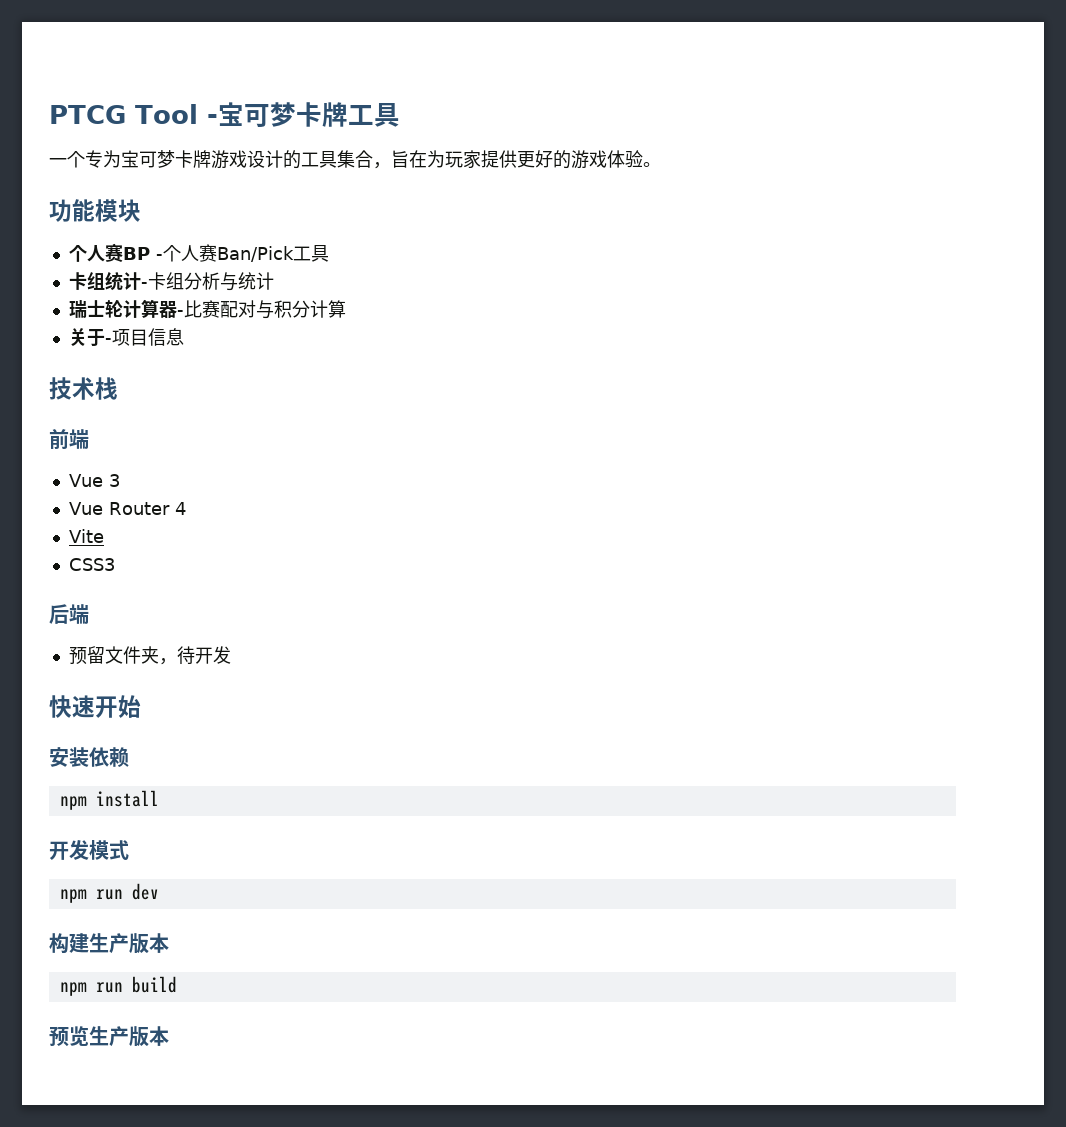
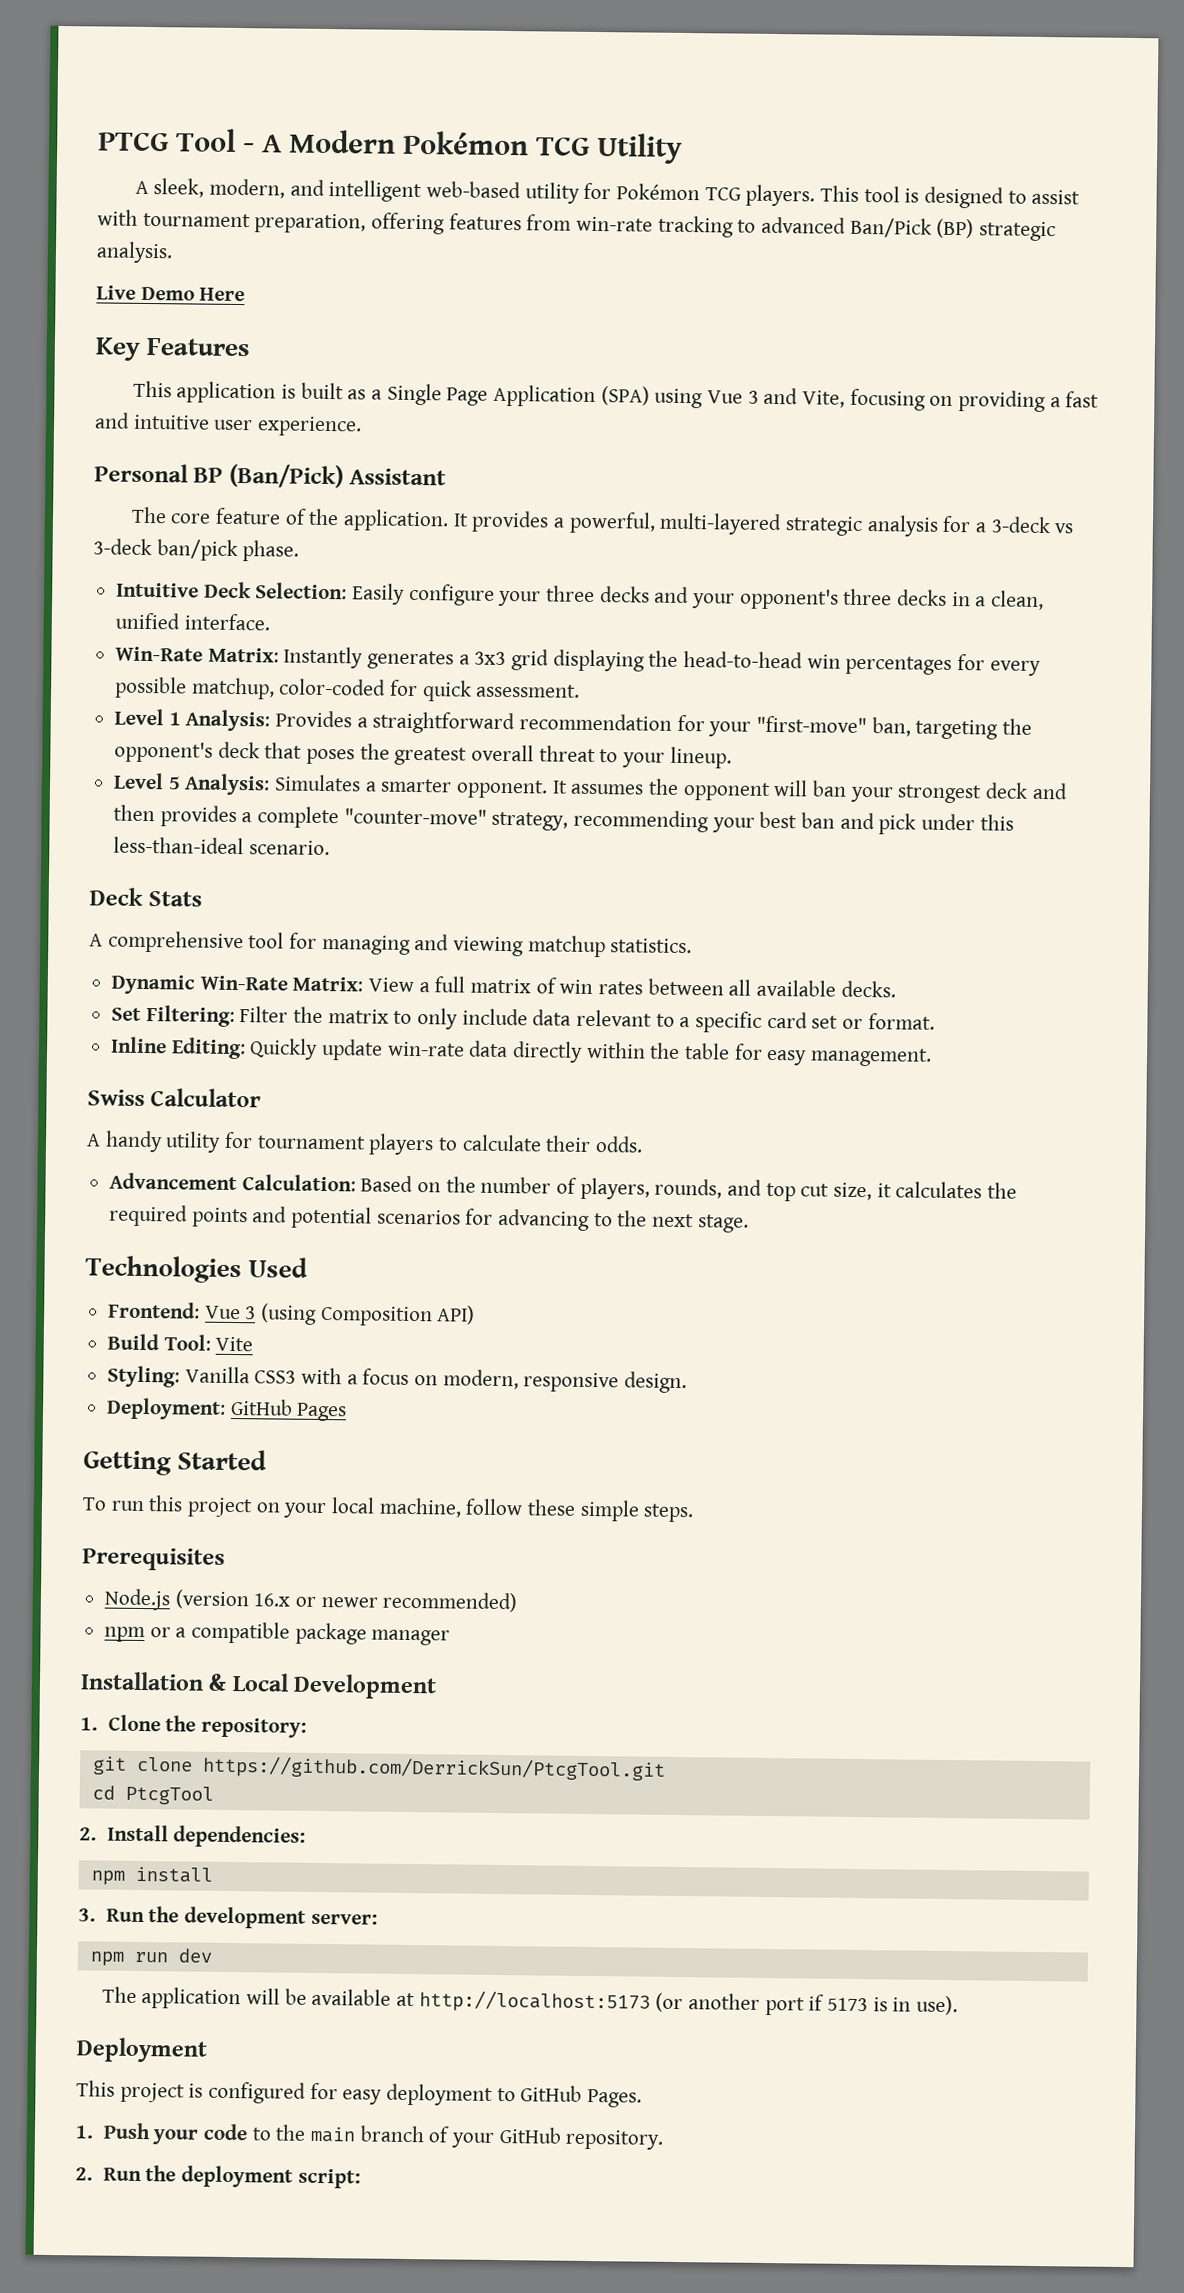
- PTCG Tool -宝可梦卡牌工具
- 一个专为宝可梦卡牌游戏设计的工具集合，旨在为玩家提供更好的游戏体验。
- 功能模块
- 个人赛BP -个人赛Ban/Pick工具
- 卡组统计-卡组分析与统计
- 瑞士轮计算器-比赛配对与积分计算
- 关于-项目信息
- 技术栈
- 前端
- Vue 3
- Vue Router 4
- Vite
+ PTCG Tool - A Modern Pokémon TCG Utility
+ A sleek, modern, and intelligent web-based utility for Pokémon TCG players. This tool is designed to assist with tournament preparation, offering features from win-rate tracking to advanced Ban/Pick (BP) strategic analysis.
+ Live Demo Here
+ Key Features
+ This application is built as a Single Page Application (SPA) using Vue 3 and Vite, focusing on providing a fast and intuitive user experience.
+ Personal BP (Ban/Pick) Assistant
+ The core feature of the application. It provides a powerful, multi-layered strategic analysis for a 3-deck vs 3-deck ban/pick phase.
+ Intuitive Deck Selection: Easily configure your three decks and your opponent's three decks in a clean, unified interface.
+ Win-Rate Matrix: Instantly generates a 3x3 grid displaying the head-to-head win percentages for every possible matchup, color-coded for quick assessment.
+ Level 1 Analysis: Provides a straightforward recommendation for your "first-move" ban, targeting the opponent's deck that poses the greatest overall threat to your lineup.
+ Level 5 Analysis: Simulates a smarter opponent. It assumes the opponent will ban your strongest deck and then provides a complete "counter-move" strategy, recommending your best ban and pick under this less-than-ideal scenario.
+ Deck Stats
+ A comprehensive tool for managing and viewing matchup statistics.
+ Dynamic Win-Rate Matrix: View a full matrix of win rates between all available decks.
+ Set Filtering: Filter the matrix to only include data relevant to a specific card set or format.
+ Inline Editing: Quickly update win-rate data directly within the table for easy management.
+ Swiss Calculator
+ A handy utility for tournament players to calculate their odds.
+ Advancement Calculation: Based on the number of players, rounds, and top cut size, it calculates the required points and potential scenarios for advancing to the next stage.
+ Technologies Used
+ Frontend: Vue 3 (using Composition API)
+ Build Tool: Vite
- CSS3
- 后端
- 预留文件夹，待开发
- 快速开始
- 安装依赖
+ Styling: Vanilla CSS3 with a focus on modern, responsive design.
+ Deployment: GitHub Pages
+ Getting Started
+ To run this project on your local machine, follow these simple steps.
+ Prerequisites
+ Node.js (version 16.x or newer recommended)
+ npm or a compatible package manager
+ Installation & Local Development
+ 1. Clone the repository:
+ git clone https://github.com/DerrickSun/PtcgTool.git
+ cd PtcgTool
+ 2. Install dependencies:
  npm install
- 开发模式
+ 3. Run the development server:
  npm run dev
- 构建生产版本
- npm run build
- 预览生产版本
+ The application will be available at http://localhost:5173 (or another port if 5173 is in use).
+ Deployment
+ This project is configured for easy deployment to GitHub Pages.
+ 1. Push your code to the main branch of your GitHub repository.
+ 2. Run the deployment script:

